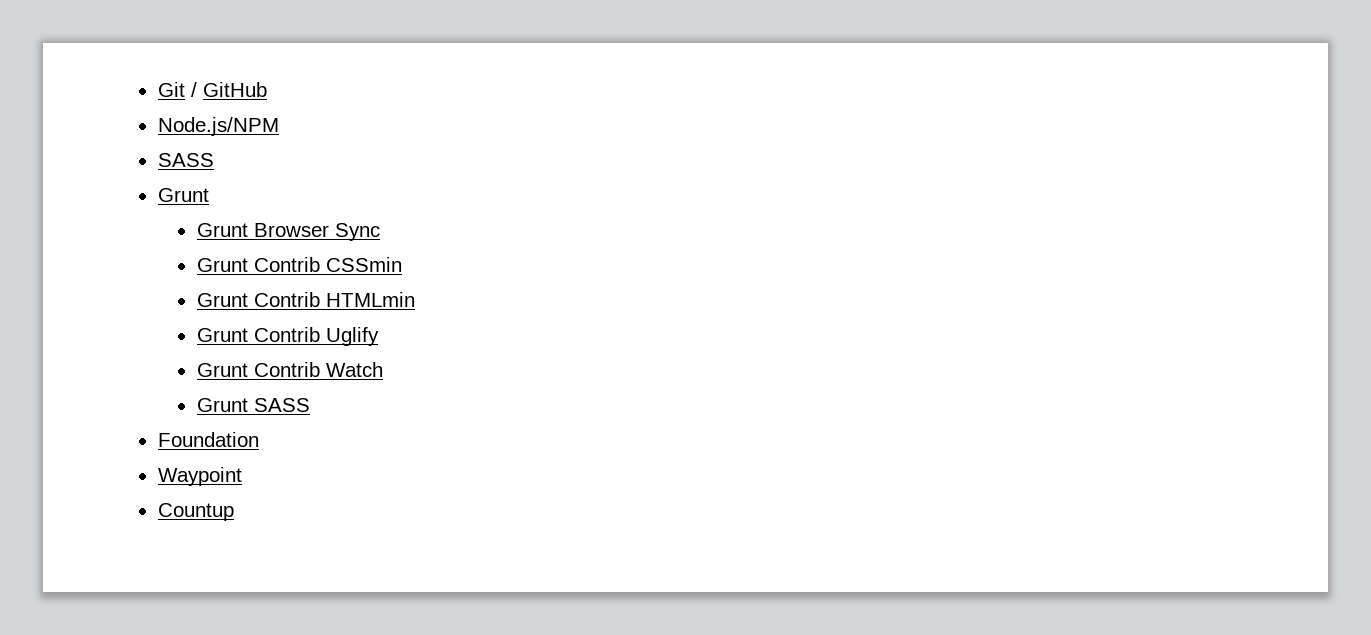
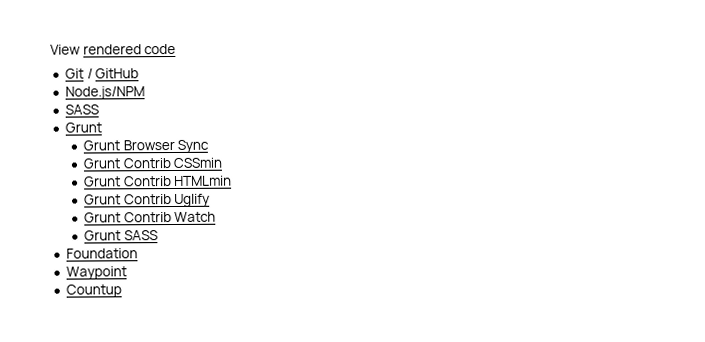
+ View rendered code

